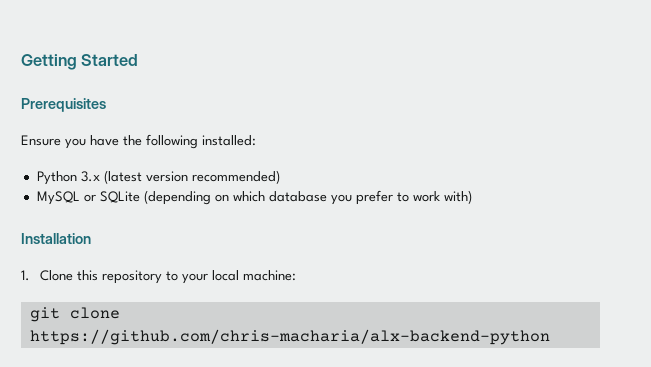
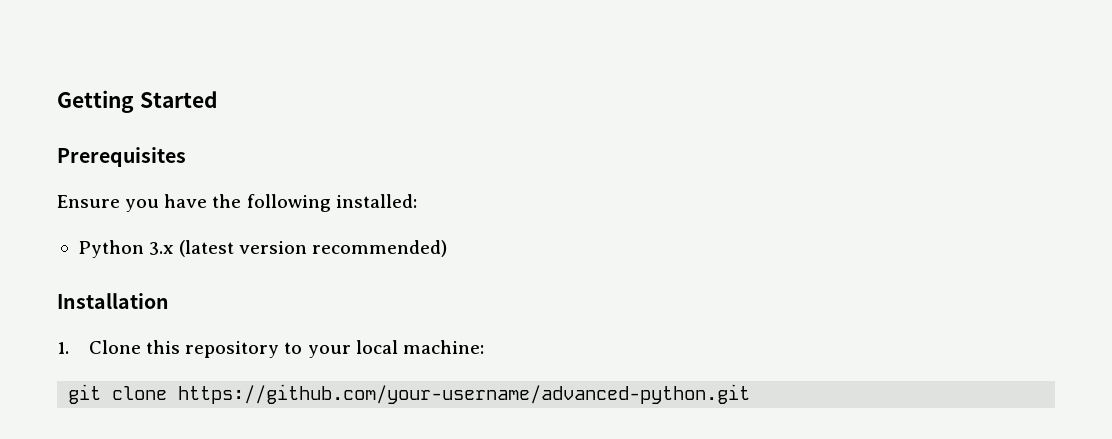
- MySQL or SQLite (depending on which database you prefer to work with)
- git clone https://github.com/chris-macharia/alx-backend-python
+ git clone https://github.com/your-username/advanced-python.git

